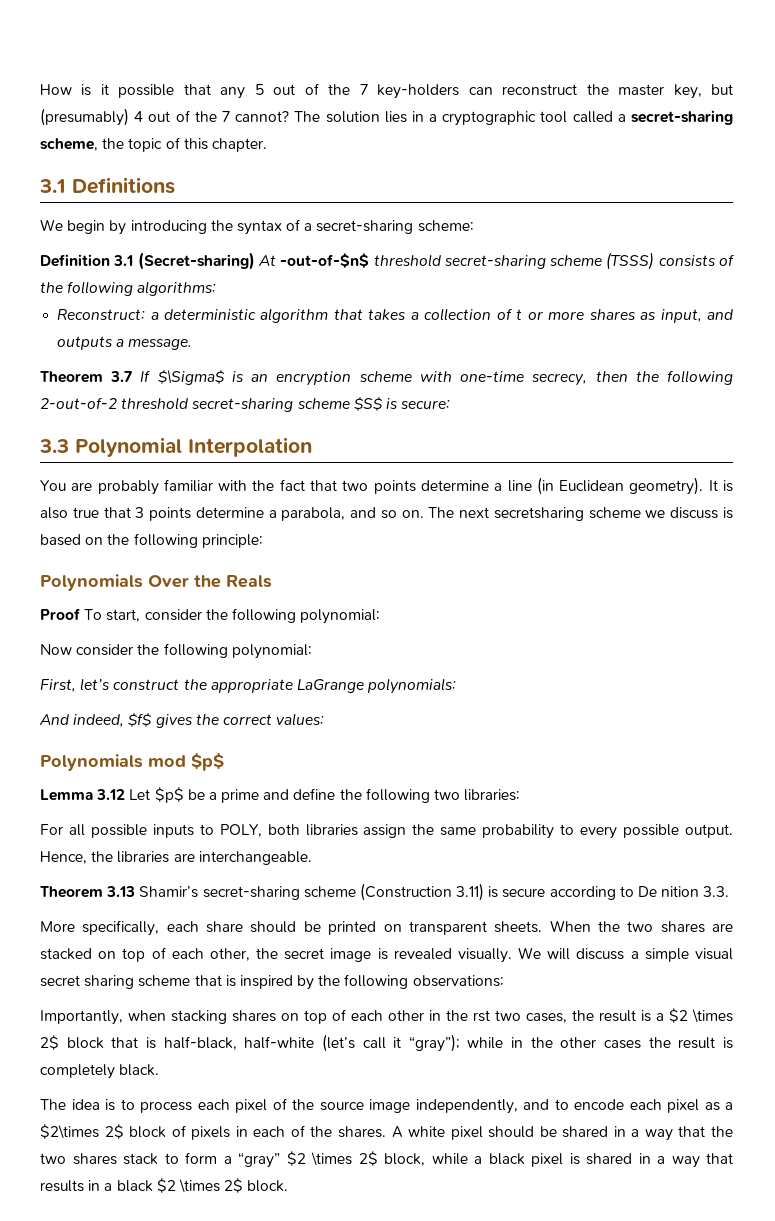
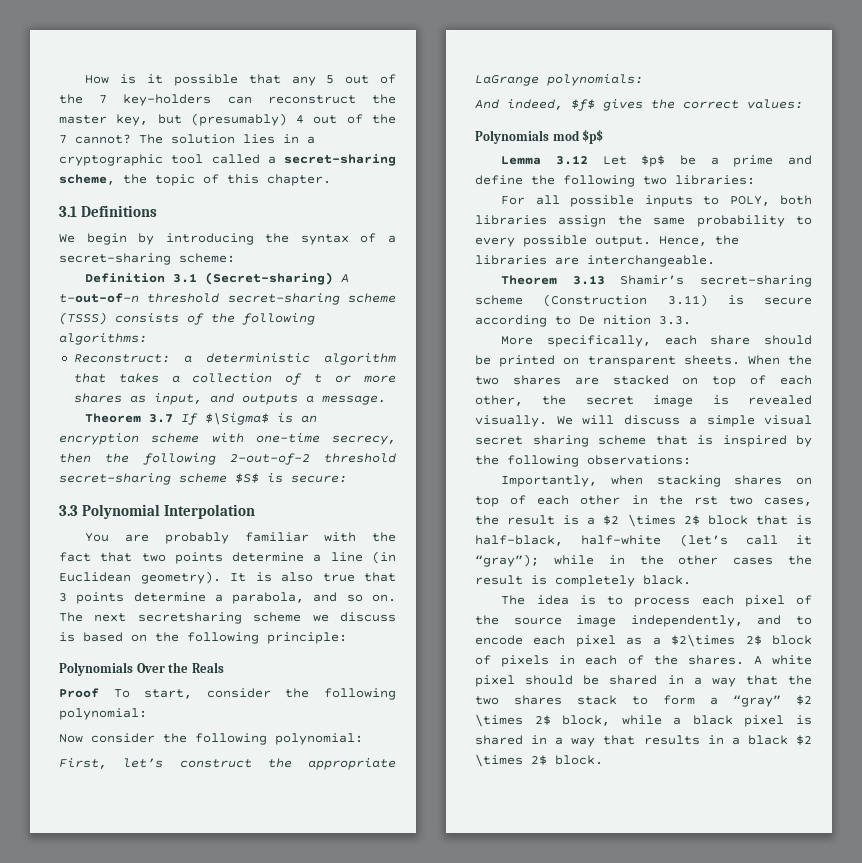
- Definition 3.1 (Secret-sharing) At -out-of-$n$ threshold secret-sharing scheme (TSSS) consists of the following algorithms:
+ Definition 3.1 (Secret-sharing) A t-out-of-n threshold secret-sharing scheme (TSSS) consists of the following algorithms:

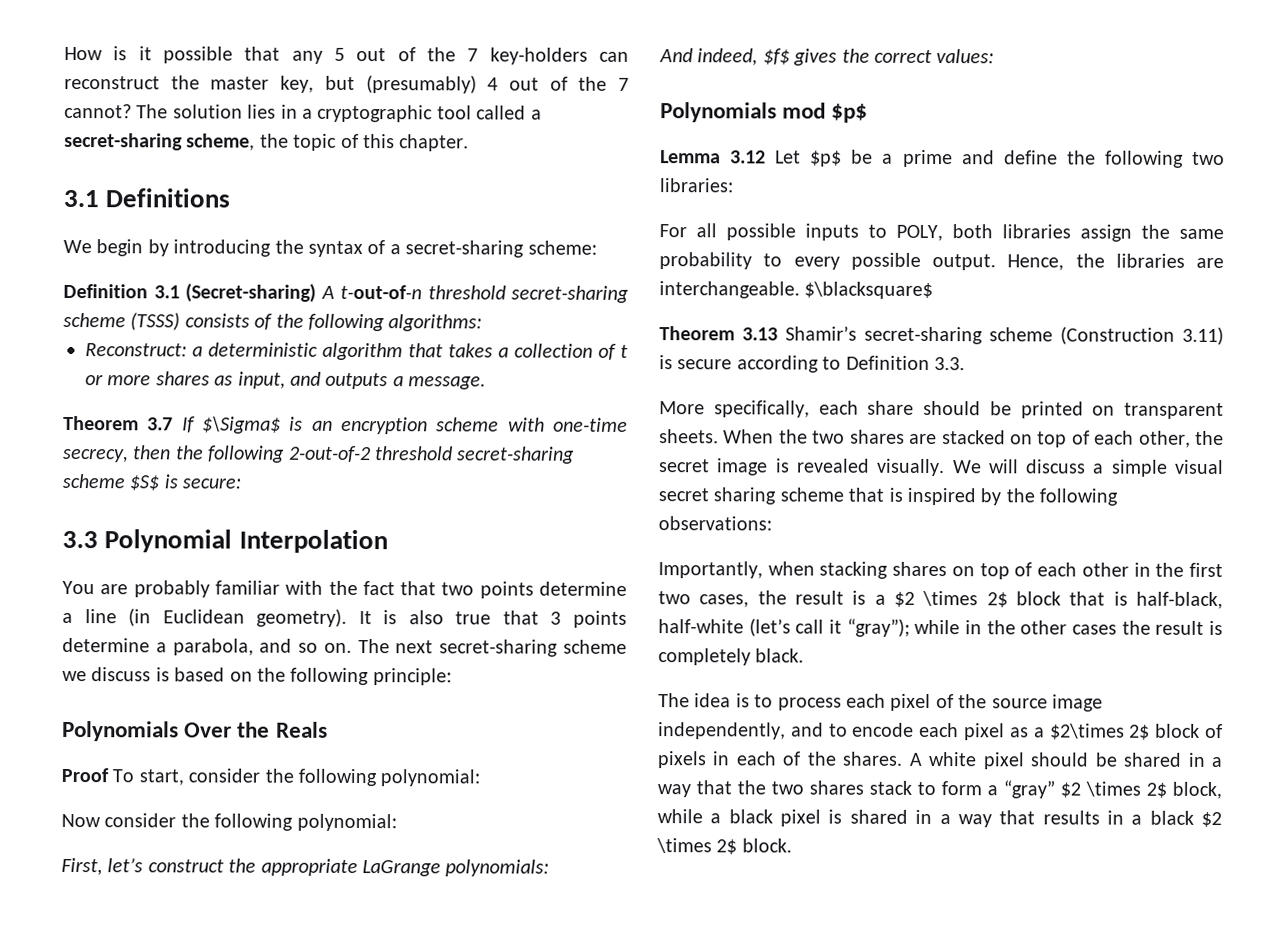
- The next secretsharing scheme we discuss is based on the following principle:
+ The next secret-sharing scheme we discuss is based on the following principle:
+ $\blacksquare$
- Theorem 3.13 Shamir’s secret-sharing scheme (Construction 3.11) is secure according to De nition 3.3.
+ Theorem 3.13 Shamir’s secret-sharing scheme (Construction 3.11) is secure according to Definition 3.3.
- Importantly, when stacking shares on top of each other in the rst two cases, the result is a $2 \times 2$ block that is half-black, half-white (let’s call it “gray”); while in the other cases the result is completely black.
+ Importantly, when stacking shares on top of each other in the first two cases, the result is a $2 \times 2$ block that is half-black, half-white (let’s call it “gray”); while in the other cases the result is completely black.

